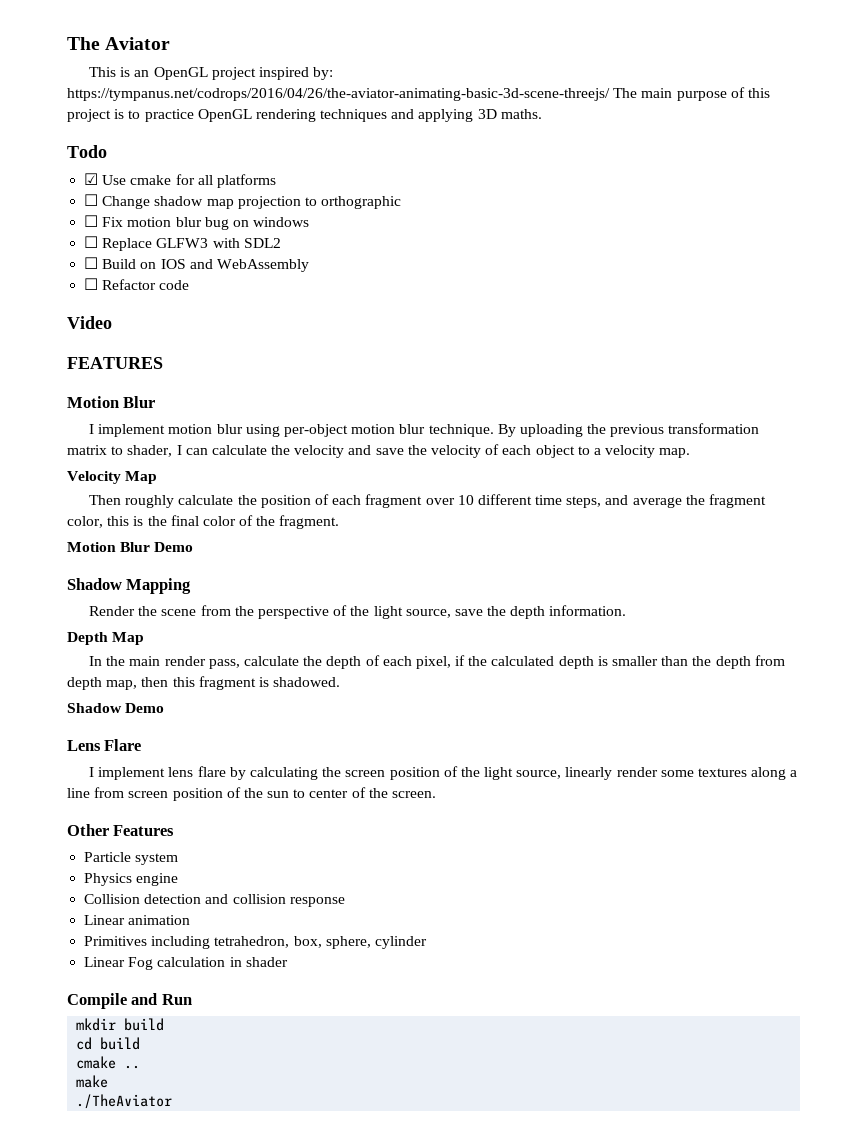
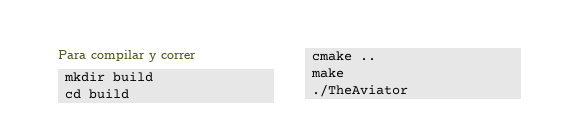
- The Aviator
- This is an OpenGL project inspired by: https://tympanus.net/codrops/2016/04/26/the-aviator-animating-basic-3d-scene-threejs/ The main purpose of this project is to practice OpenGL rendering techniques and applying 3D maths.
- Todo
- ☑ Use cmake for all platforms
- ☐ Change shadow map projection to orthographic
- ☐ Fix motion blur bug on windows
- ☐ Replace GLFW3 with SDL2
- ☐ Build on IOS and WebAssembly
- ☐ Refactor code
- Video
- FEATURES
- Motion Blur
- I implement motion blur using per-object motion blur technique. By uploading the previous transformation matrix to shader, I can calculate the velocity and save the velocity of each object to a velocity map.
- Velocity Map
- Then roughly calculate the position of each fragment over 10 different time steps, and average the fragment color, this is the final color of the fragment.
- Motion Blur Demo
- Shadow Mapping
- Render the scene from the perspective of the light source, save the depth information.
- Depth Map
- In the main render pass, calculate the depth of each pixel, if the calculated depth is smaller than the depth from depth map, then this fragment is shadowed.
- Shadow Demo
- Lens Flare
- I implement lens flare by calculating the screen position of the light source, linearly render some textures along a line from screen position of the sun to center of the screen.
- Other Features
- Particle system
- Physics engine
- Collision detection and collision response
- Linear animation
- Primitives including tetrahedron, box, sphere, cylinder
- Linear Fog calculation in shader
- Compile and Run
+ Para compilar y correr

